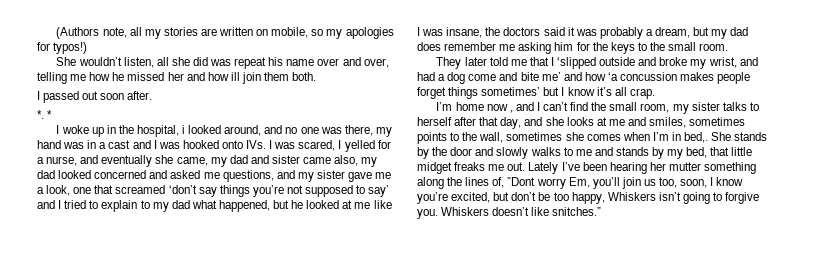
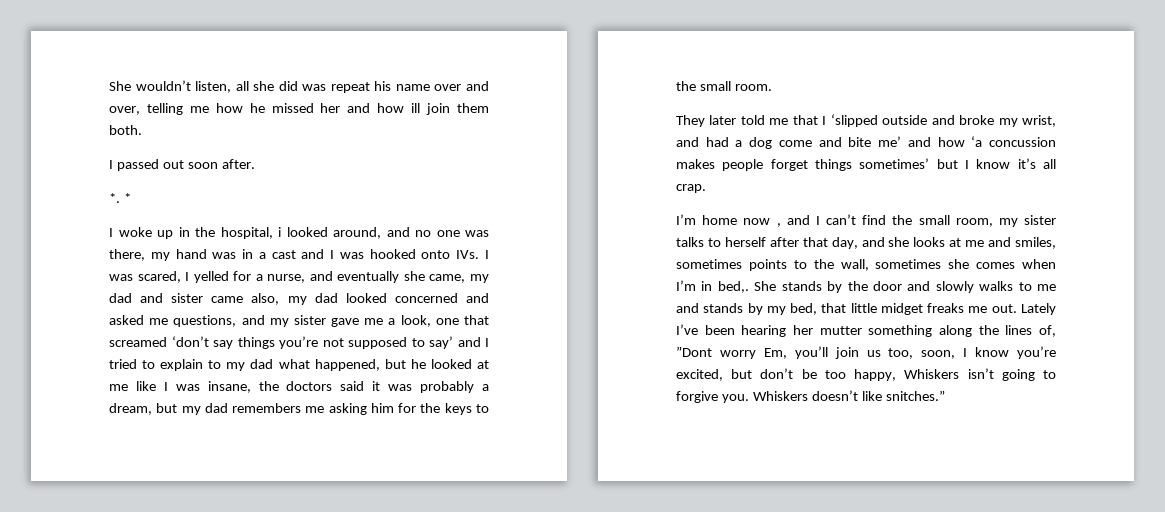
- (Authors note, all my stories are written on mobile, so my apologies for typos!)
- I woke up in the hospital, i looked around, and no one was there, my hand was in a cast and I was hooked onto IVs. I was scared, I yelled for a nurse, and eventually she came, my dad and sister came also, my dad looked concerned and asked me questions, and my sister gave me a look, one that screamed ‘don’t say things you’re not supposed to say’ and I tried to explain to my dad what happened, but he looked at me like I was insane, the doctors said it was probably a dream, but my dad does remember me asking him for the keys to the small room.
+ I woke up in the hospital, i looked around, and no one was there, my hand was in a cast and I was hooked onto IVs. I was scared, I yelled for a nurse, and eventually she came, my dad and sister came also, my dad looked concerned and asked me questions, and my sister gave me a look, one that screamed ‘don’t say things you’re not supposed to say’ and I tried to explain to my dad what happened, but he looked at me like I was insane, the doctors said it was probably a dream, but my dad remembers me asking him for the keys to the small room.

